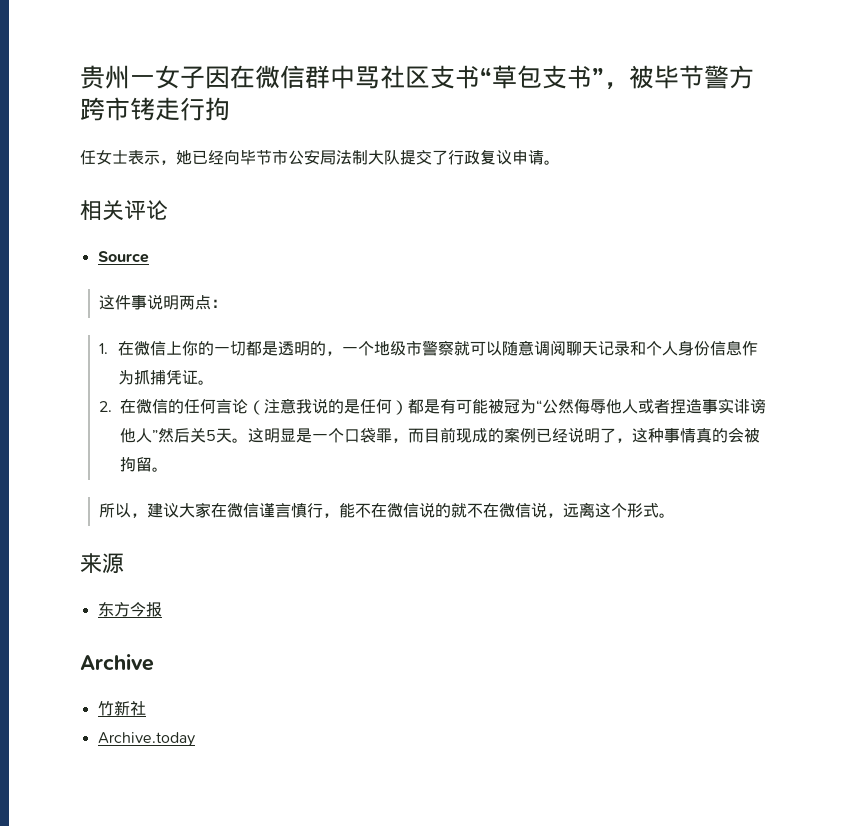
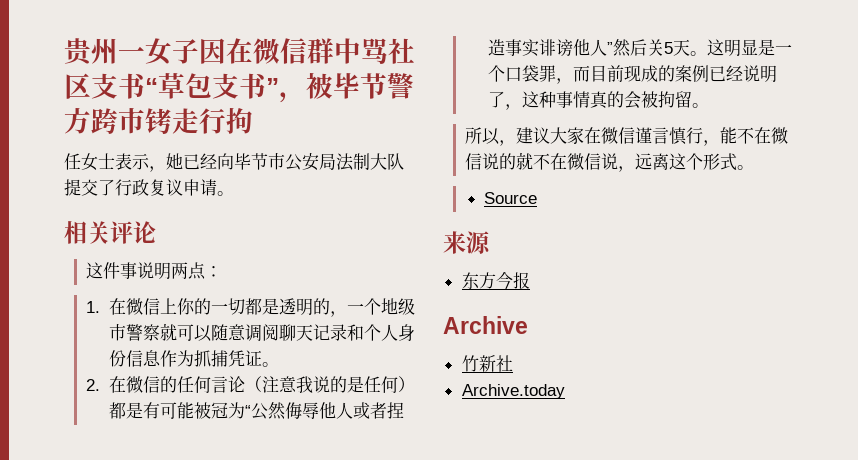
- Source
+ Source

